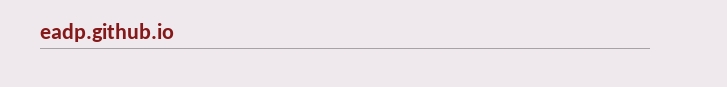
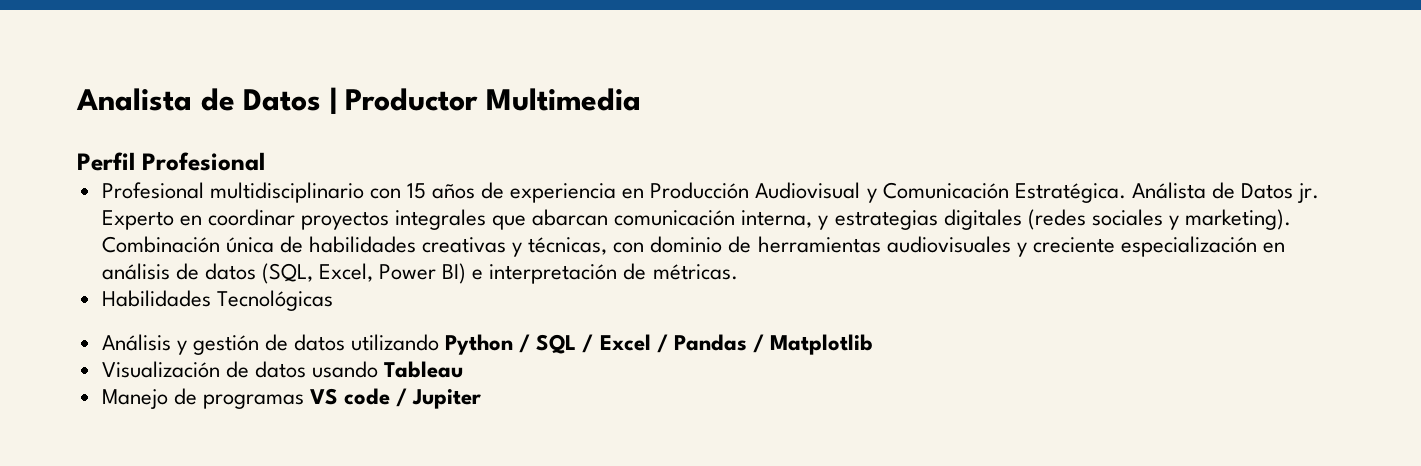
- eadp.github.io
+ Analista de Datos | Productor Multimedia
+ Perfil Profesional
+ Profesional multidisciplinario con 15 años de experiencia en Producción Audiovisual y Comunicación Estratégica. Análista de Datos jr. Experto en coordinar proyectos integrales que abarcan comunicación interna, y estrategias digitales (redes sociales y marketing). Combinación única de habilidades creativas y técnicas, con dominio de herramientas audiovisuales y creciente especialización en análisis de datos (SQL, Excel, Power BI) e interpretación de métricas.
+ Habilidades Tecnológicas
+ Análisis y gestión de datos utilizando Python / SQL / Excel / Pandas / Matplotlib
+ Visualización de datos usando Tableau
+ Manejo de programas VS code / Jupiter

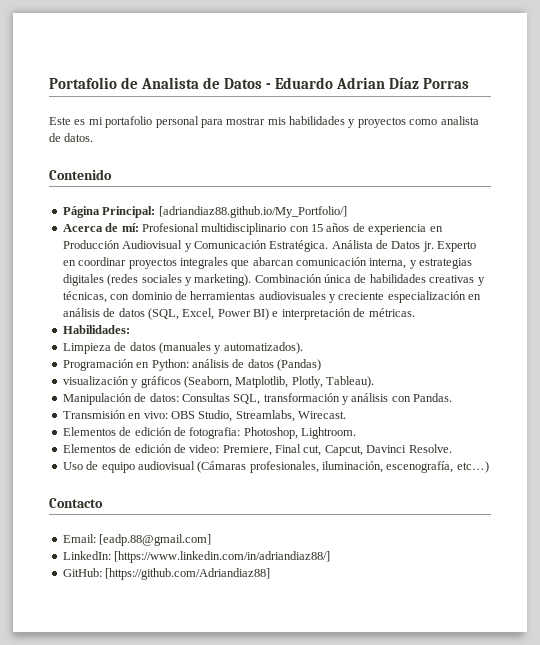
- Analista de Datos | Productor Multimedia
- Perfil Profesional
- Profesional multidisciplinario con 15 años de experiencia en Producción Audiovisual y Comunicación Estratégica.
+ Portafolio de Analista de Datos - Eduardo Adrian Díaz Porras
+ Este es mi portafolio personal para mostrar mis habilidades y proyectos como analista de datos.
+ Contenido
+ Página Principal: [adriandiaz88.github.io/My_Portfolio/]
+ Acerca de mí: Profesional multidisciplinario con 15 años de experiencia en Producción Audiovisual y Comunicación Estratégica.
- Habilidades Tecnológicas
- Análisis y gestión de datos utilizando Python / SQL / Excel / Pandas / Matplotlib
- Visualización de datos usando Tableau
- Manejo de programas VS code / Jupiter
+ Habilidades:
+ Limpieza de datos (manuales y automatizados).
+ Programación en Python: análisis de datos (Pandas)
+ visualización y gráficos (Seaborn, Matplotlib, Plotly, Tableau).
+ Manipulación de datos: Consultas SQL, transformación y análisis con Pandas.
+ Transmisión en vivo: OBS Studio, Streamlabs, Wirecast.
+ Elementos de edición de fotografia: Photoshop, Lightroom.
+ Elementos de edición de video: Premiere, Final cut, Capcut, Davinci Resolve.
+ Uso de equipo audiovisual (Cámaras profesionales, iluminación, escenografía, etc…)
+ Contacto
+ Email: [eadp.88@gmail.com]
+ LinkedIn: [https://www.linkedin.com/in/adriandiaz88/]
+ GitHub: [https://github.com/Adriandiaz88]

